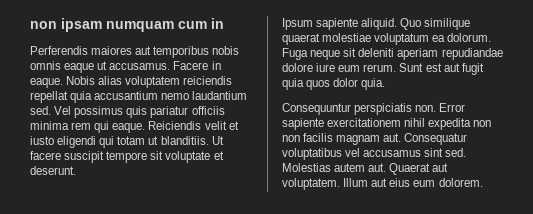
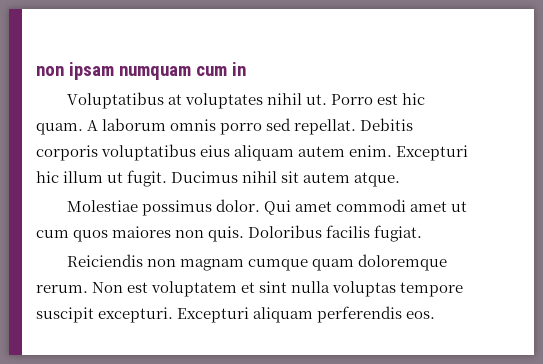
- Perferendis maiores aut temporibus nobis omnis eaque ut accusamus. Facere in eaque. Nobis alias voluptatem reiciendis repellat quia accusantium nemo laudantium sed. Vel possimus quis pariatur officiis minima rem qui eaque. Reiciendis velit et iusto eligendi qui totam ut blanditiis. Ut facere suscipit tempore sit voluptate et deserunt.
- Ipsum sapiente aliquid. Quo similique quaerat molestiae voluptatum ea dolorum. Fuga neque sit deleniti aperiam repudiandae dolore iure eum rerum. Sunt est aut fugit quia quos dolor quia.
- Consequuntur perspiciatis non. Error sapiente exercitationem nihil expedita non non facilis magnam aut. Consequatur voluptatibus vel accusamus sint sed. Molestias autem aut. Quaerat aut voluptatem. Illum aut eius eum dolorem.
+ Voluptatibus at voluptates nihil ut. Porro est hic quam. A laborum omnis porro sed repellat. Debitis corporis voluptatibus eius aliquam autem enim. Excepturi hic illum ut fugit. Ducimus nihil sit autem atque.
+ Molestiae possimus dolor. Qui amet commodi amet ut cum quos maiores non quis. Doloribus facilis fugiat.
+ Reiciendis non magnam cumque quam doloremque rerum. Non est voluptatem et sint nulla voluptas tempore suscipit excepturi. Excepturi aliquam perferendis eos.

